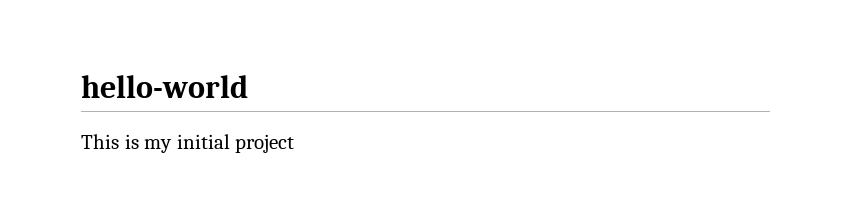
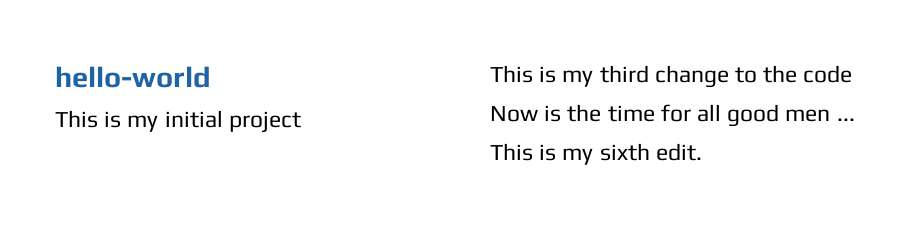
+ This is my third change to the code
+ Now is the time for all good men ...
+ This is my sixth edit.

